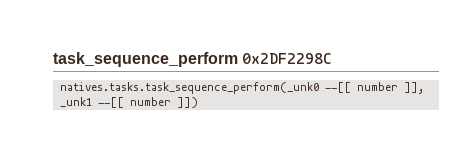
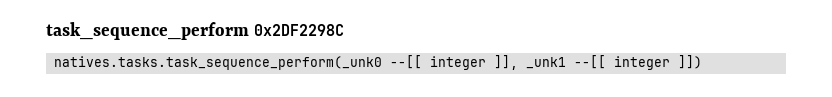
- natives.tasks.task_sequence_perform(_unk0 --[[ number ]], _unk1 --[[ number ]])
+ natives.tasks.task_sequence_perform(_unk0 --[[ integer ]], _unk1 --[[ integer ]])

